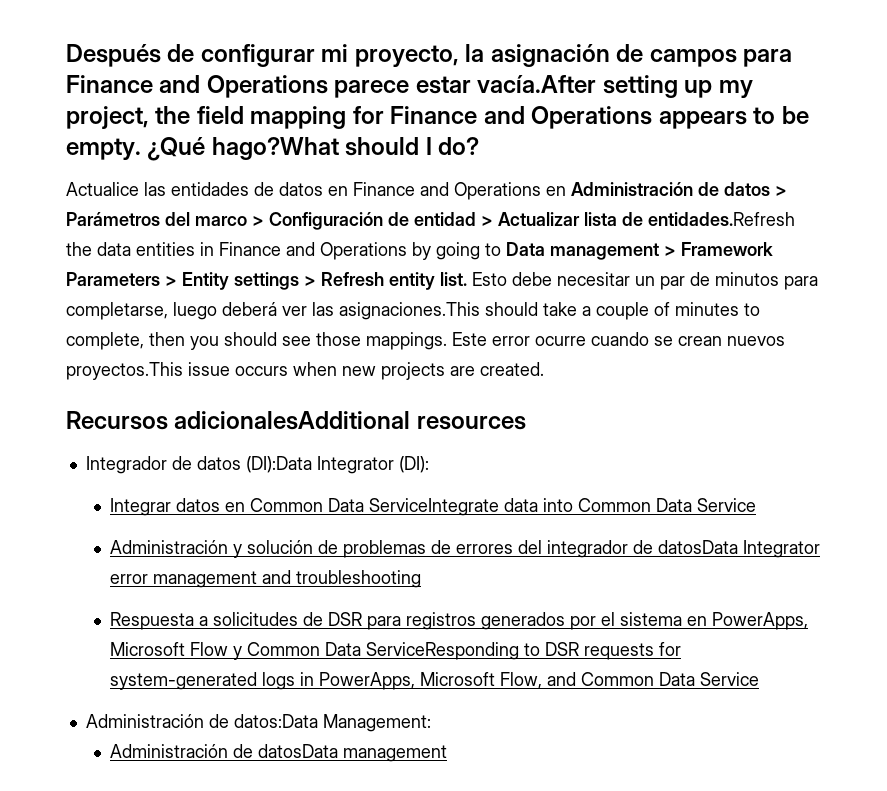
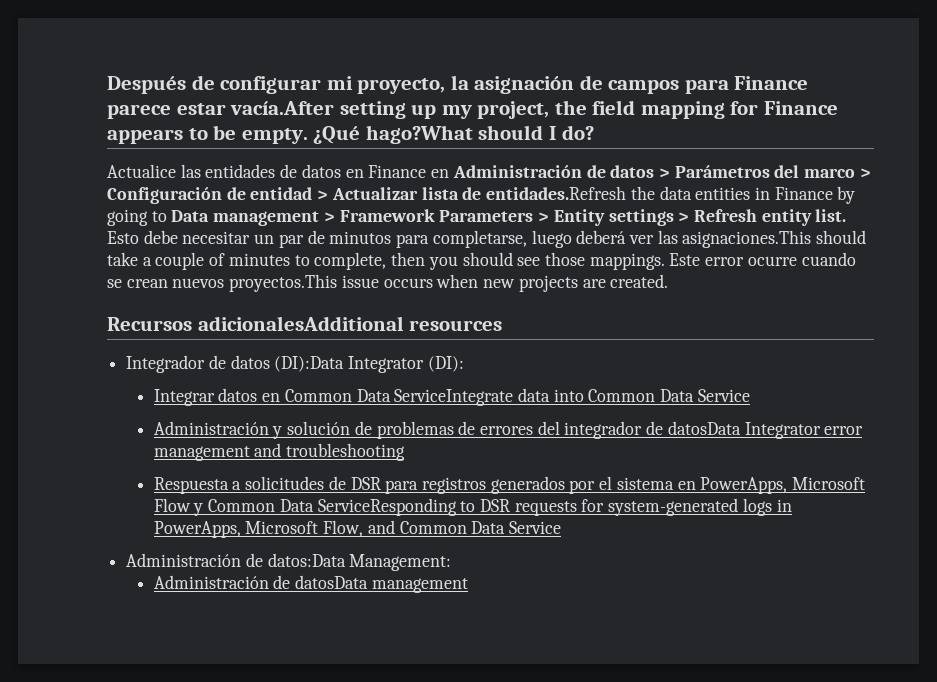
- Después de configurar mi proyecto, la asignación de campos para Finance and Operations parece estar vacía.After setting up my project, the field mapping for Finance and Operations appears to be empty.
+ Después de configurar mi proyecto, la asignación de campos para Finance parece estar vacía.After setting up my project, the field mapping for Finance appears to be empty.
- Actualice las entidades de datos en Finance and Operations en Administración de datos > Parámetros del marco > Configuración de entidad > Actualizar lista de entidades.Refresh the data entities in Finance and Operations by going to Data management > Framework Parameters > Entity settings > Refresh entity list.
+ Actualice las entidades de datos en Finance en Administración de datos > Parámetros del marco > Configuración de entidad > Actualizar lista de entidades.Refresh the data entities in Finance by going to Data management > Framework Parameters > Entity settings > Refresh entity list.

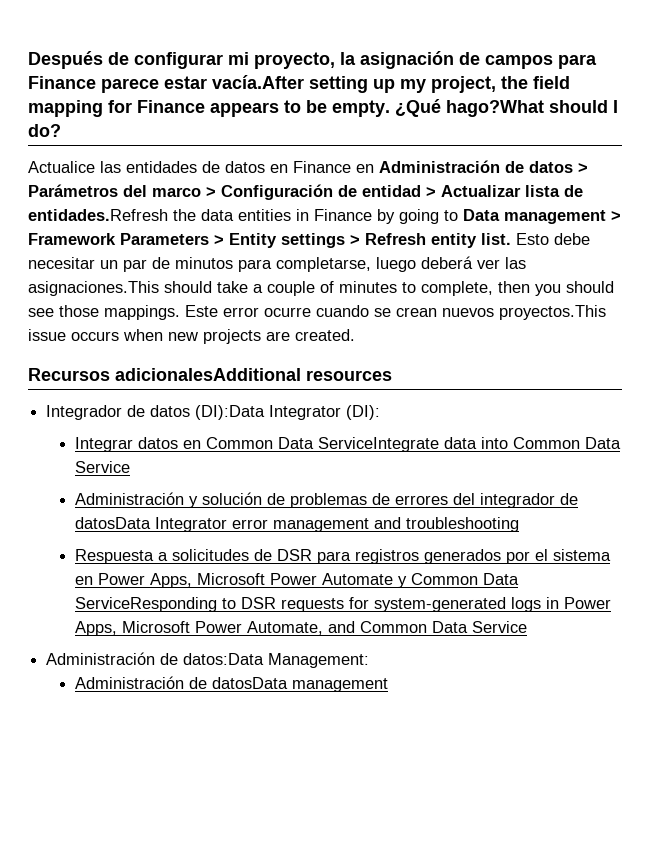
- Respuesta a solicitudes de DSR para registros generados por el sistema en PowerApps, Microsoft Flow y Common Data ServiceResponding to DSR requests for system-generated logs in PowerApps, Microsoft Flow, and Common Data Service
+ Respuesta a solicitudes de DSR para registros generados por el sistema en Power Apps, Microsoft Power Automate y Common Data ServiceResponding to DSR requests for system-generated logs in Power Apps, Microsoft Power Automate, and Common Data Service

